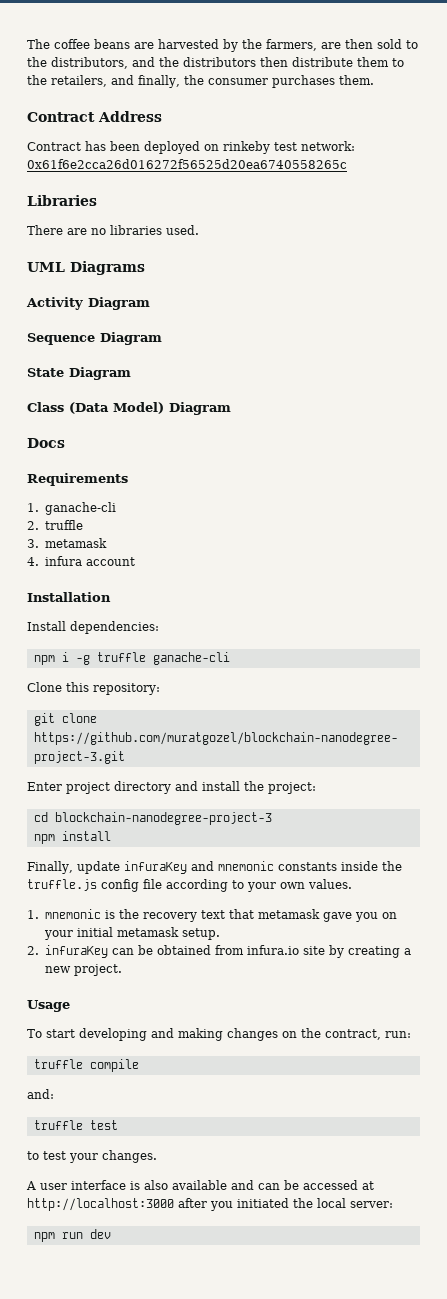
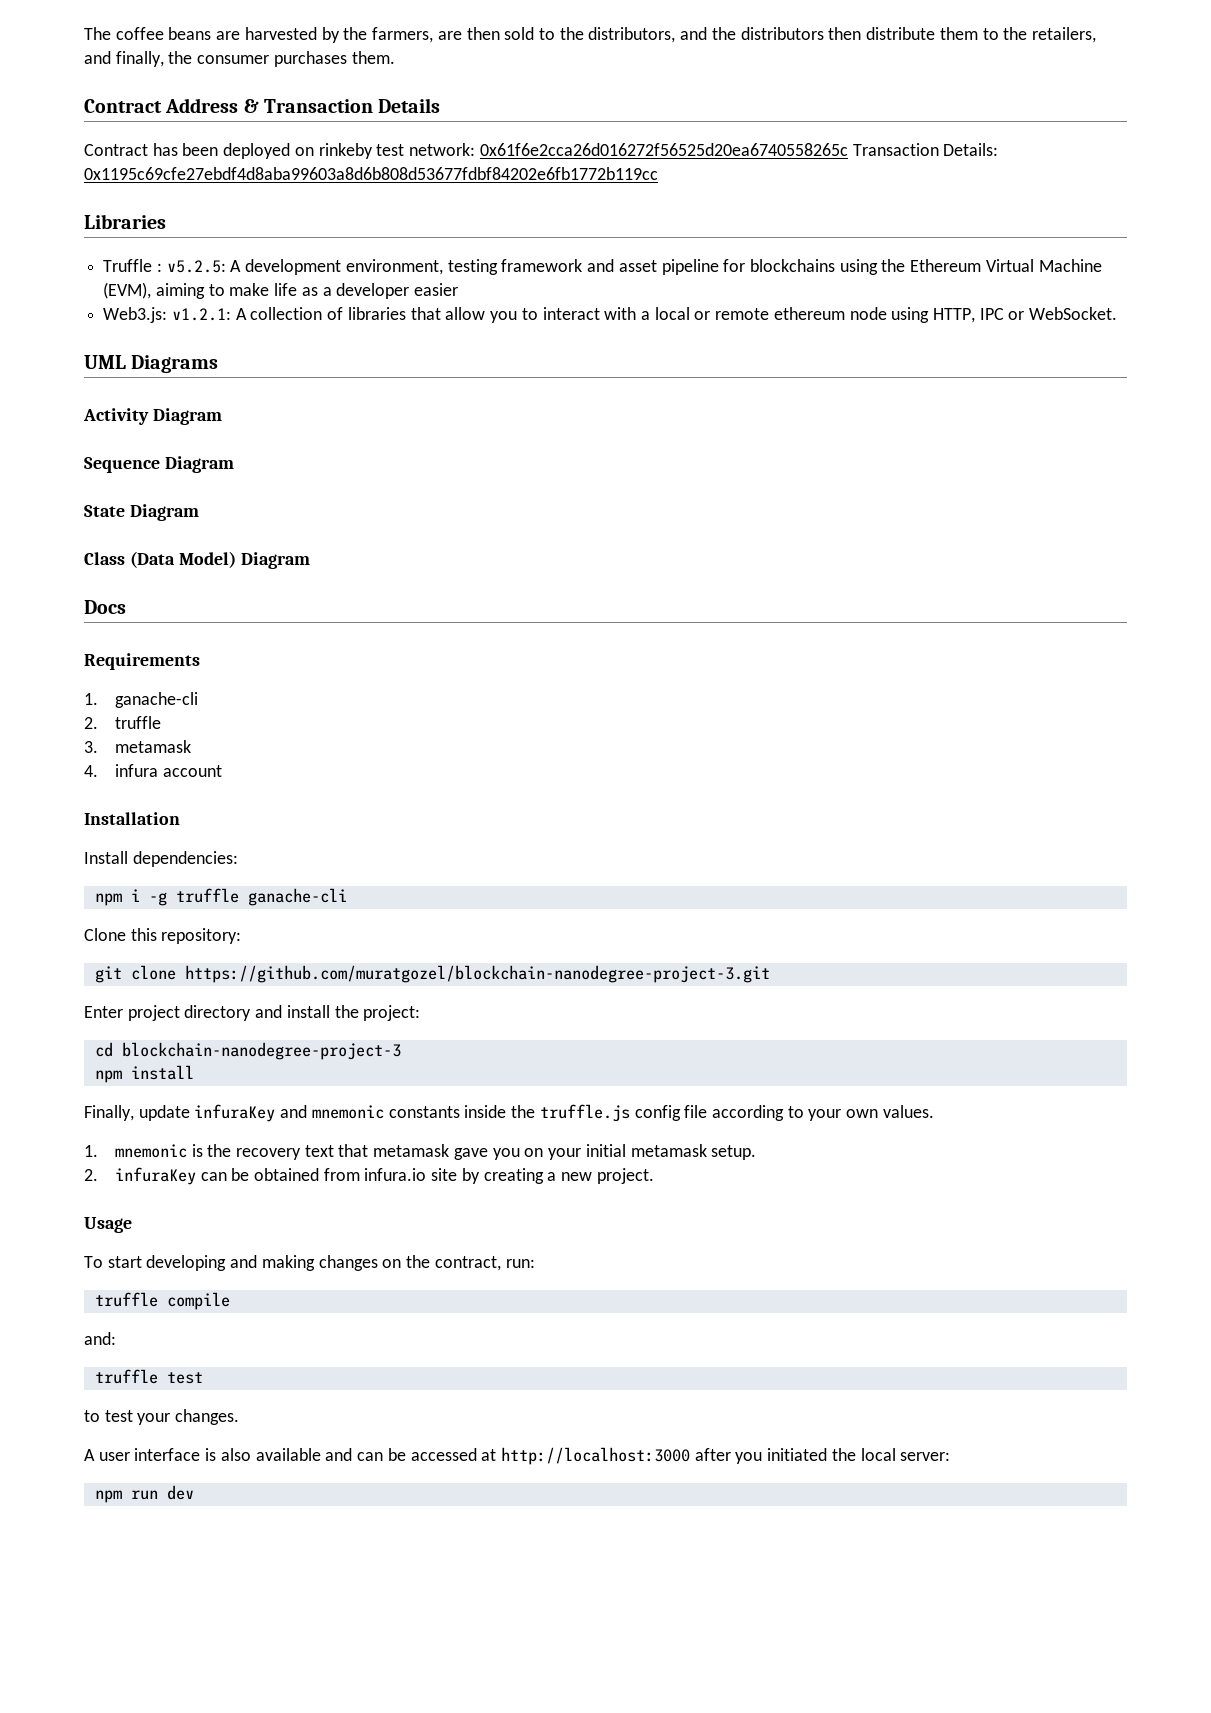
- Contract Address
+ Contract Address & Transaction Details
- Contract has been deployed on rinkeby test network: 0x61f6e2cca26d016272f56525d20ea6740558265c
+ Contract has been deployed on rinkeby test network: 0x61f6e2cca26d016272f56525d20ea6740558265c Transaction Details: 0x1195c69cfe27ebdf4d8aba99603a8d6b808d53677fdbf84202e6fb1772b119cc
  Libraries
- There are no libraries used.
+ Truffle : v5.2.5: A development environment, testing framework and asset pipeline for blockchains using the Ethereum Virtual Machine (EVM), aiming to make life as a developer easier
+ Web3.js: v1.2.1: A collection of libraries that allow you to interact with a local or remote ethereum node using HTTP, IPC or WebSocket.

